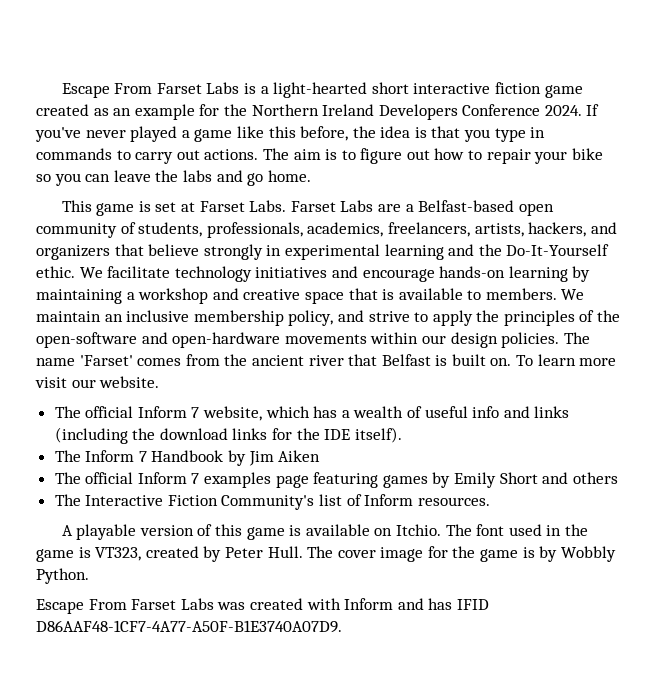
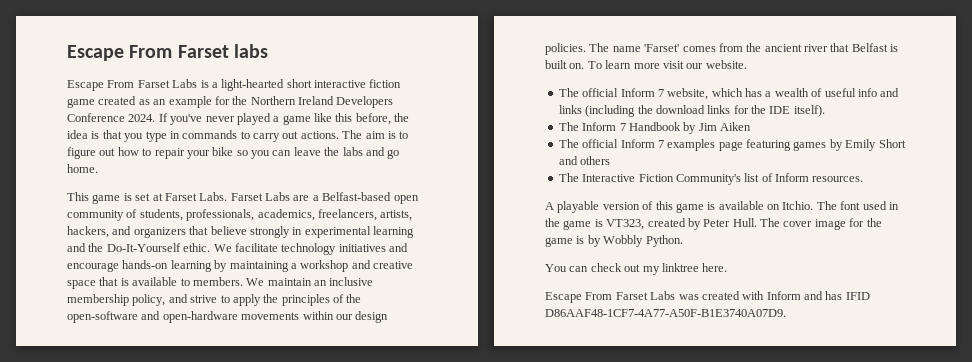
+ Escape From Farset labs
+ You can check out my linktree here.

